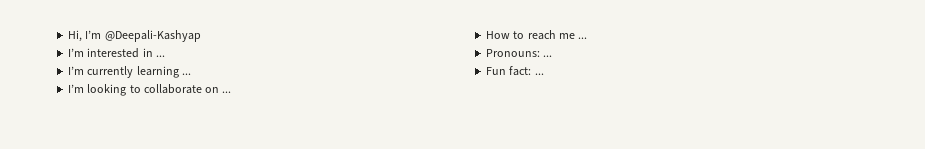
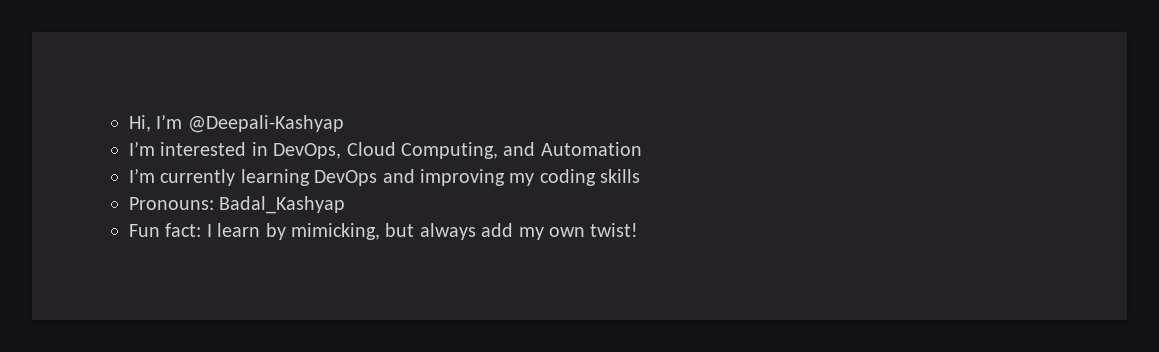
- I’m interested in ...
- I’m currently learning ...
- I’m looking to collaborate on ...
- How to reach me ...
+ I’m interested in DevOps, Cloud Computing, and Automation
+ I’m currently learning DevOps and improving my coding skills
- Pronouns: ...
+ Pronouns: Badal_Kashyap
- Fun fact: ...
+ Fun fact: I learn by mimicking, but always add my own twist!

